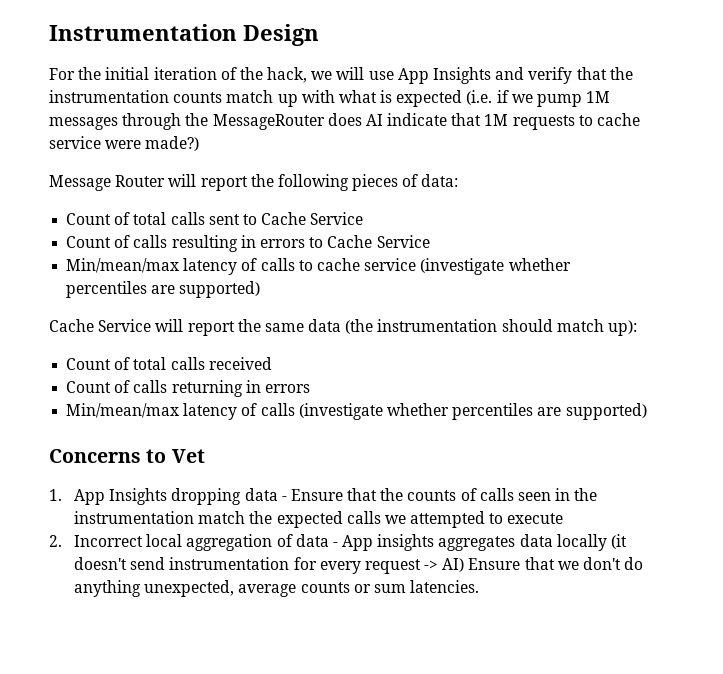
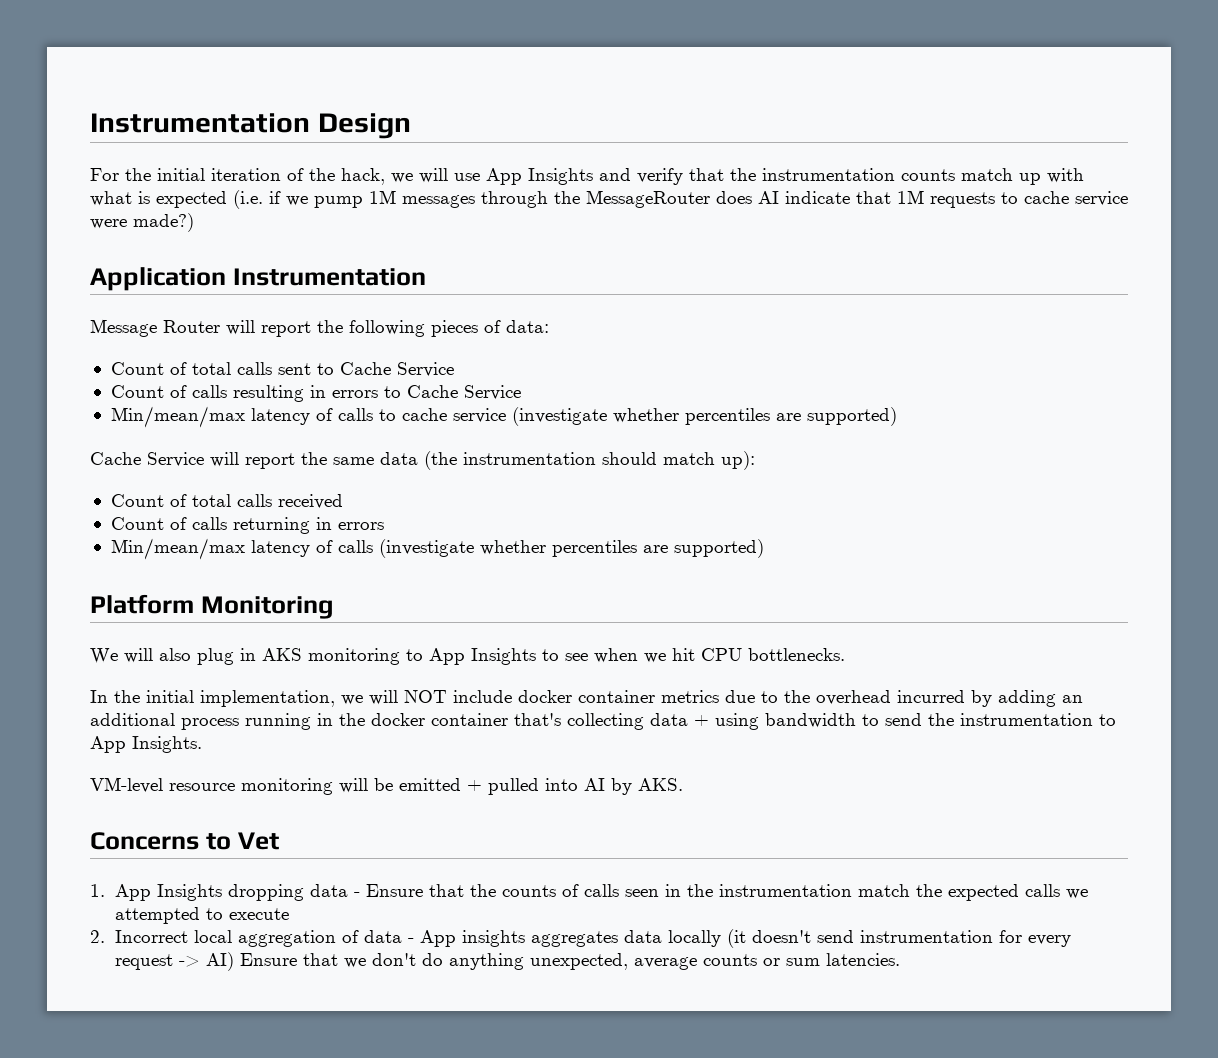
+ Application Instrumentation
+ Platform Monitoring
+ We will also plug in AKS monitoring to App Insights to see when we hit CPU bottlenecks.
+ In the initial implementation, we will NOT include docker container metrics due to the overhead incurred by adding an additional process running in the docker container that's collecting data + using bandwidth to send the instrumentation to App Insights.
+ VM-level resource monitoring will be emitted + pulled into AI by AKS.

